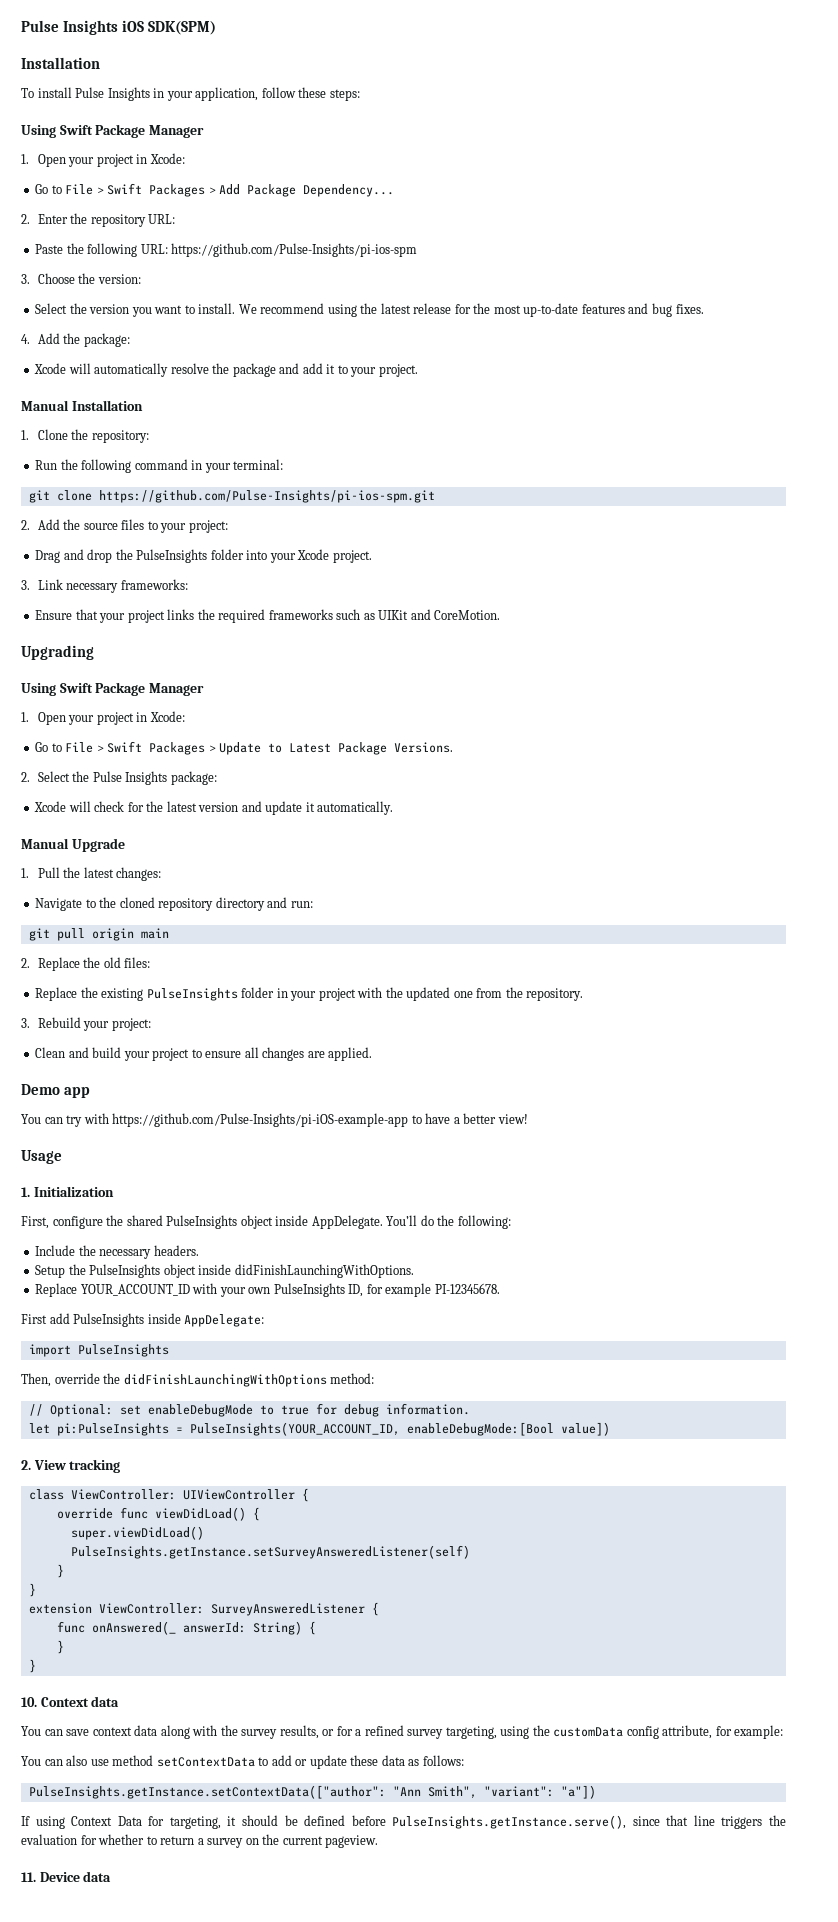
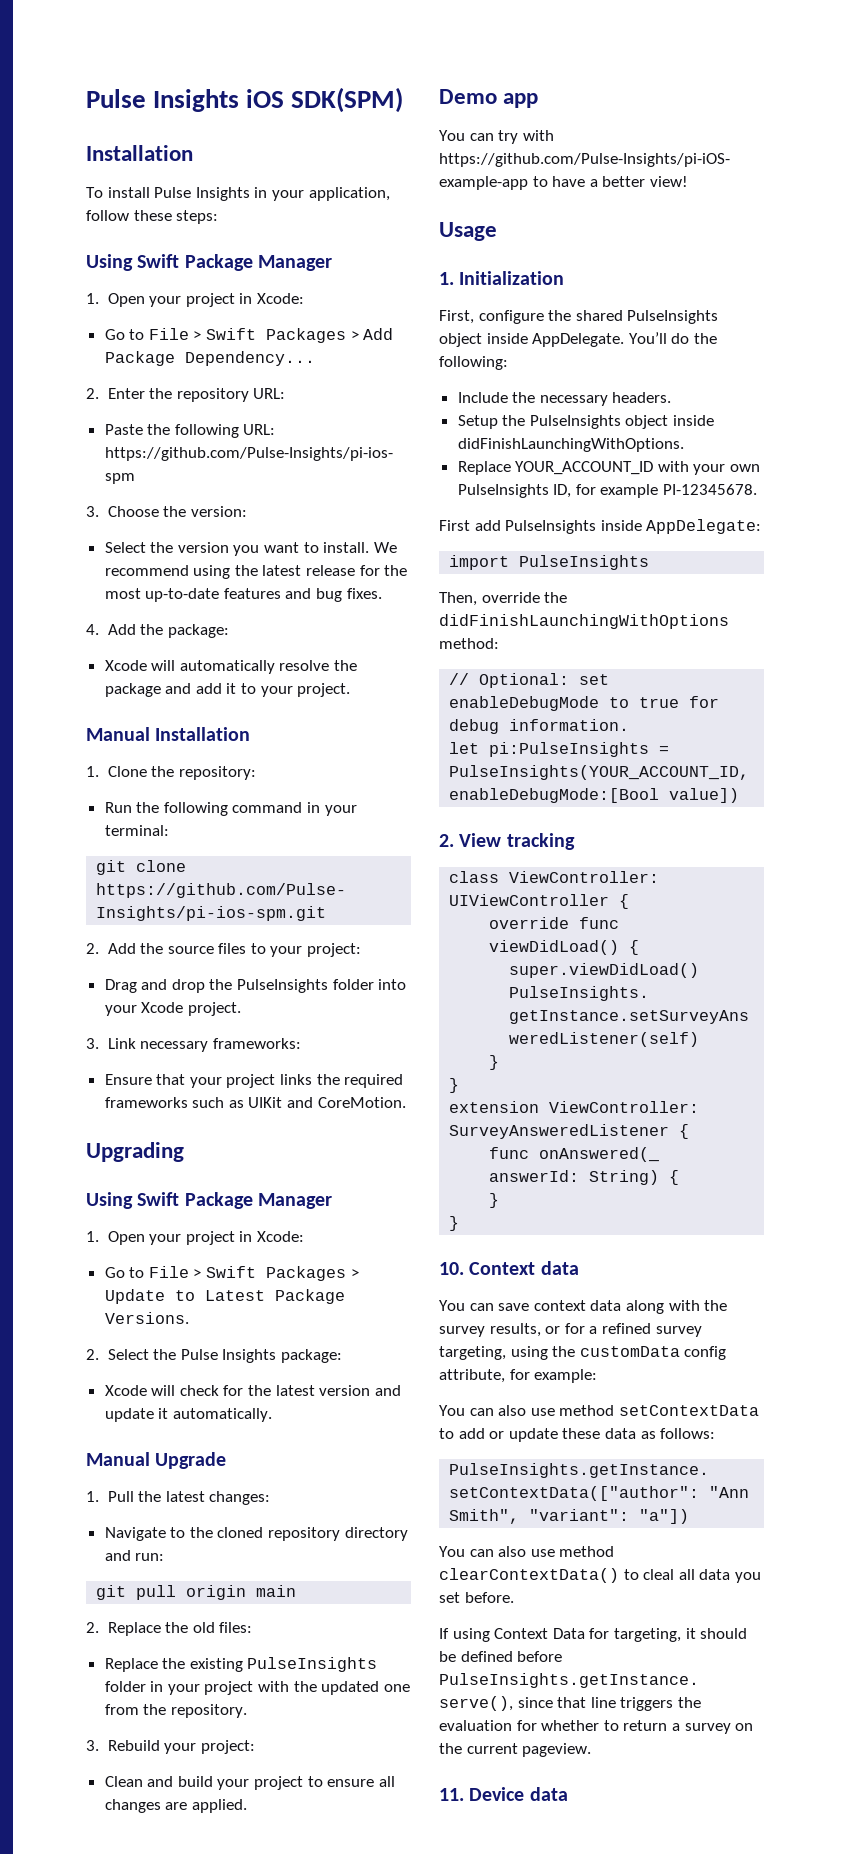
+ You can also use method clearContextData() to cleal all data you set before.

